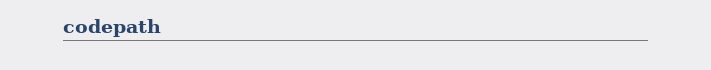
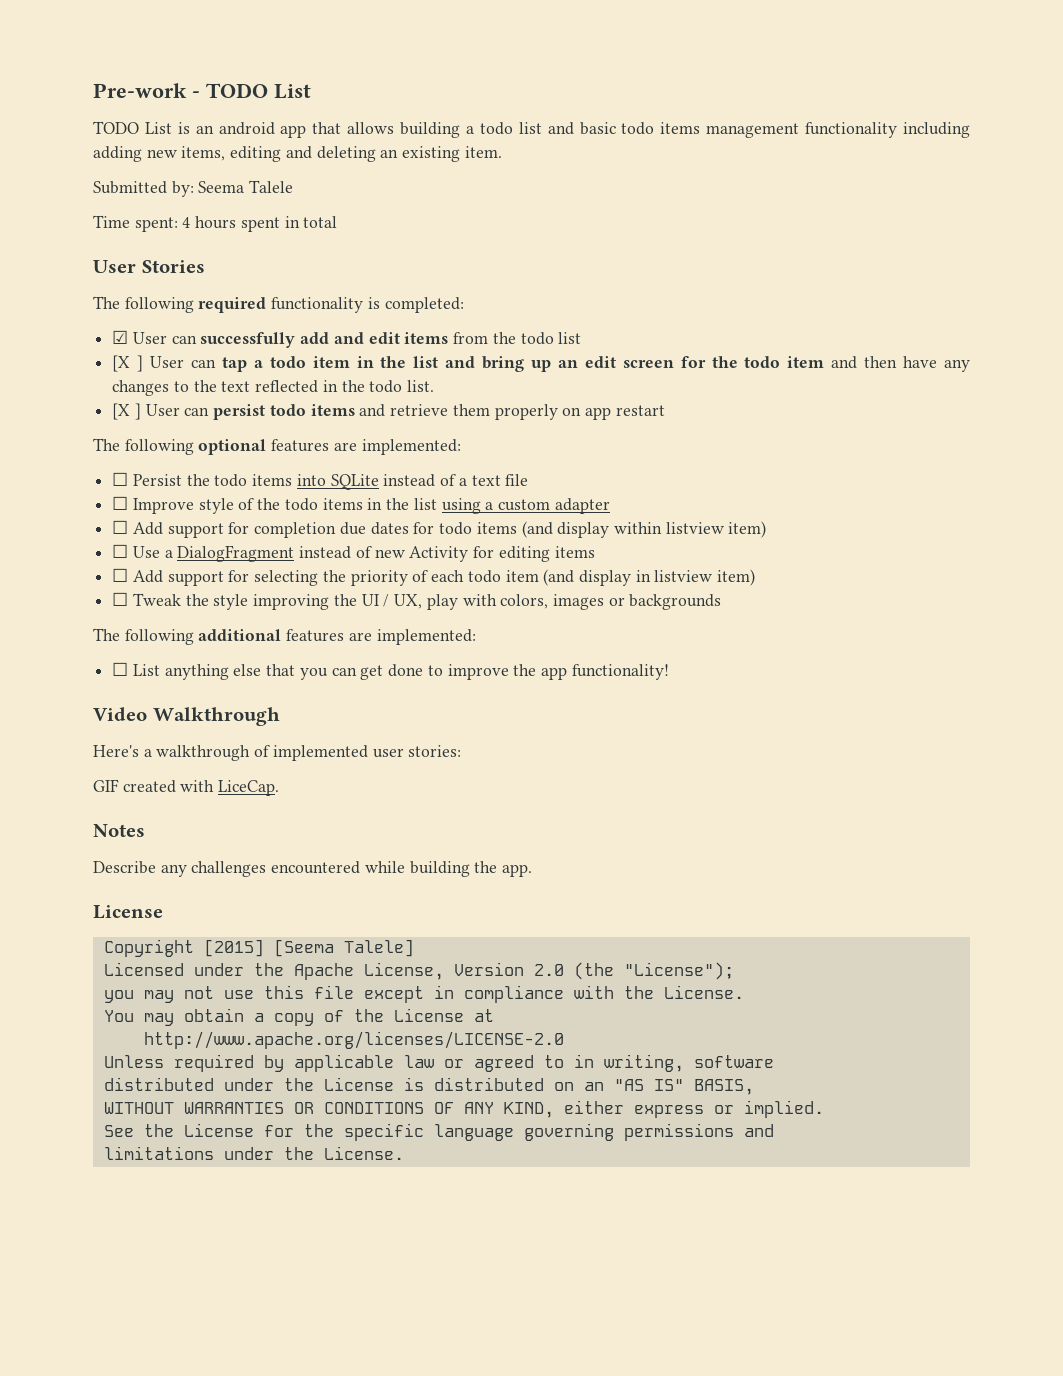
- codepath
+ Pre-work - TODO List
+ TODO List is an android app that allows building a todo list and basic todo items management functionality including adding new items, editing and deleting an existing item.
+ Submitted by: Seema Talele
+ Time spent: 4 hours spent in total
+ User Stories
+ The following required functionality is completed:
+ ☑ User can successfully add and edit items from the todo list
+ [X ] User can tap a todo item in the list and bring up an edit screen for the todo item and then have any changes to the text reflected in the todo list.
+ [X ] User can persist todo items and retrieve them properly on app restart
+ The following optional features are implemented:
+ ☐ Persist the todo items into SQLite instead of a text file
+ ☐ Improve style of the todo items in the list using a custom adapter
+ ☐ Add support for completion due dates for todo items (and display within listview item)
+ ☐ Use a DialogFragment instead of new Activity for editing items
+ ☐ Add support for selecting the priority of each todo item (and display in listview item)
+ ☐ Tweak the style improving the UI / UX, play with colors, images or backgrounds
+ The following additional features are implemented:
+ ☐ List anything else that you can get done to improve the app functionality!
+ Video Walkthrough
+ Here's a walkthrough of implemented user stories:
+ GIF created with LiceCap.
+ Notes
+ Describe any challenges encountered while building the app.
+ License
+ Copyright [2015] [Seema Talele]
+ Licensed under the Apache License, Version 2.0 (the "License");
+ you may not use this file except in compliance with the License.
+ You may obtain a copy of the License at
+ http://www.apache.org/licenses/LICENSE-2.0
+ Unless required by applicable law or agreed to in writing, software
+ distributed under the License is distributed on an "AS IS" BASIS,
+ WITHOUT WARRANTIES OR CONDITIONS OF ANY KIND, either express or implied.
+ See the License for the specific language governing permissions and
+ limitations under the License.

